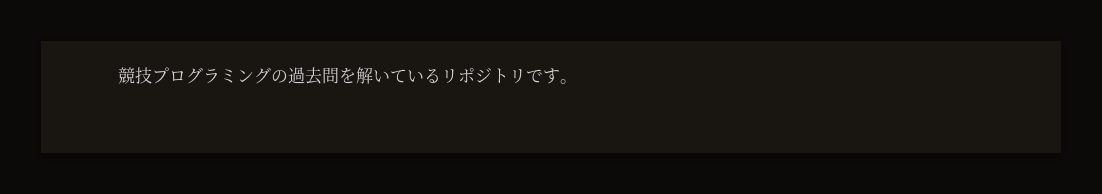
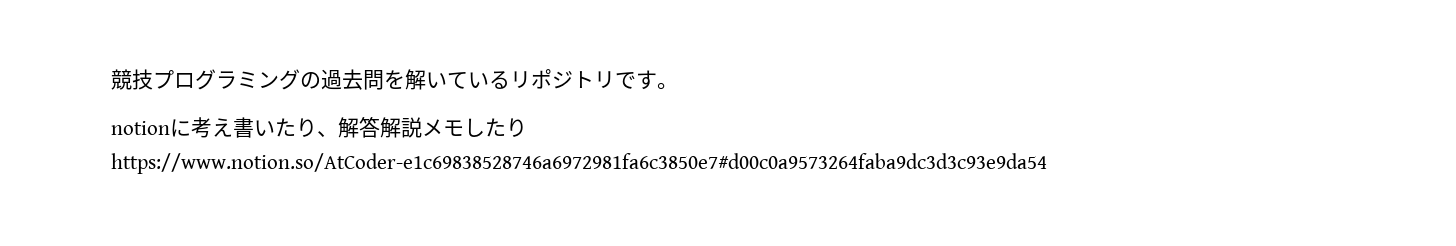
+ notionに考え書いたり、解答解説メモしたりhttps://www.notion.so/AtCoder-e1c69838528746a6972981fa6c3850e7#d00c0a9573264faba9dc3d3c93e9da54

